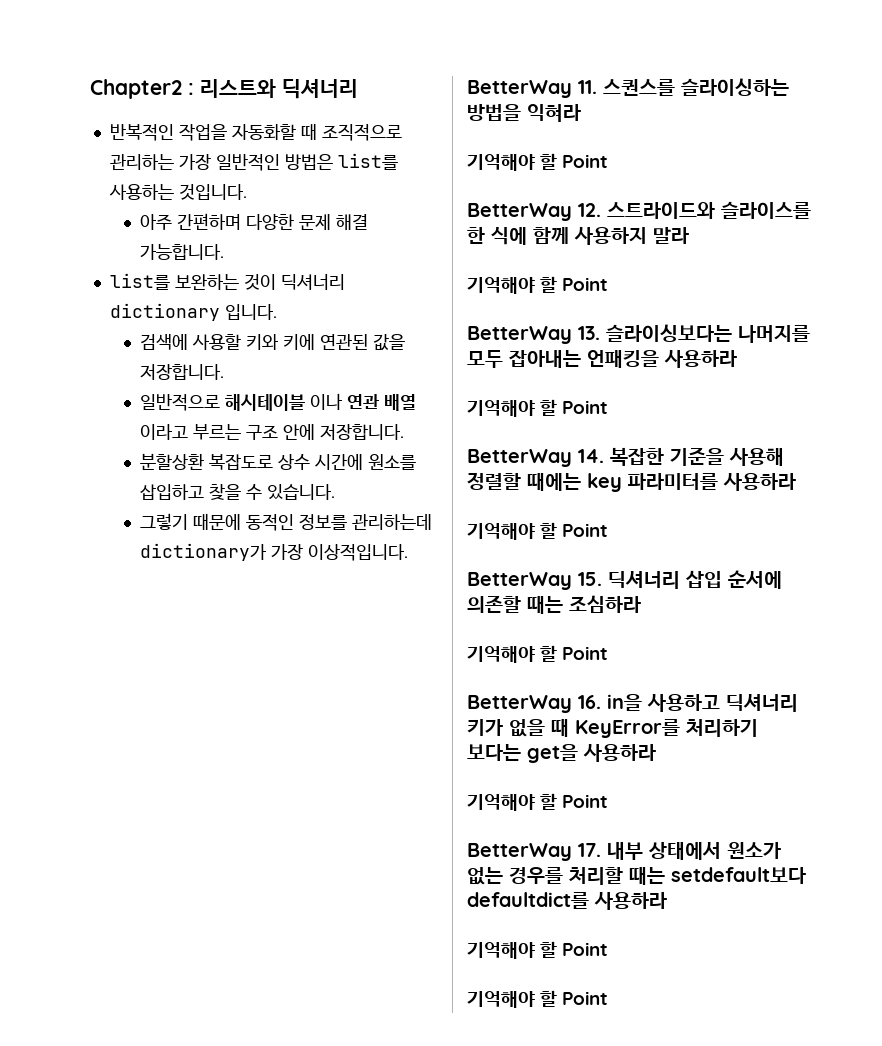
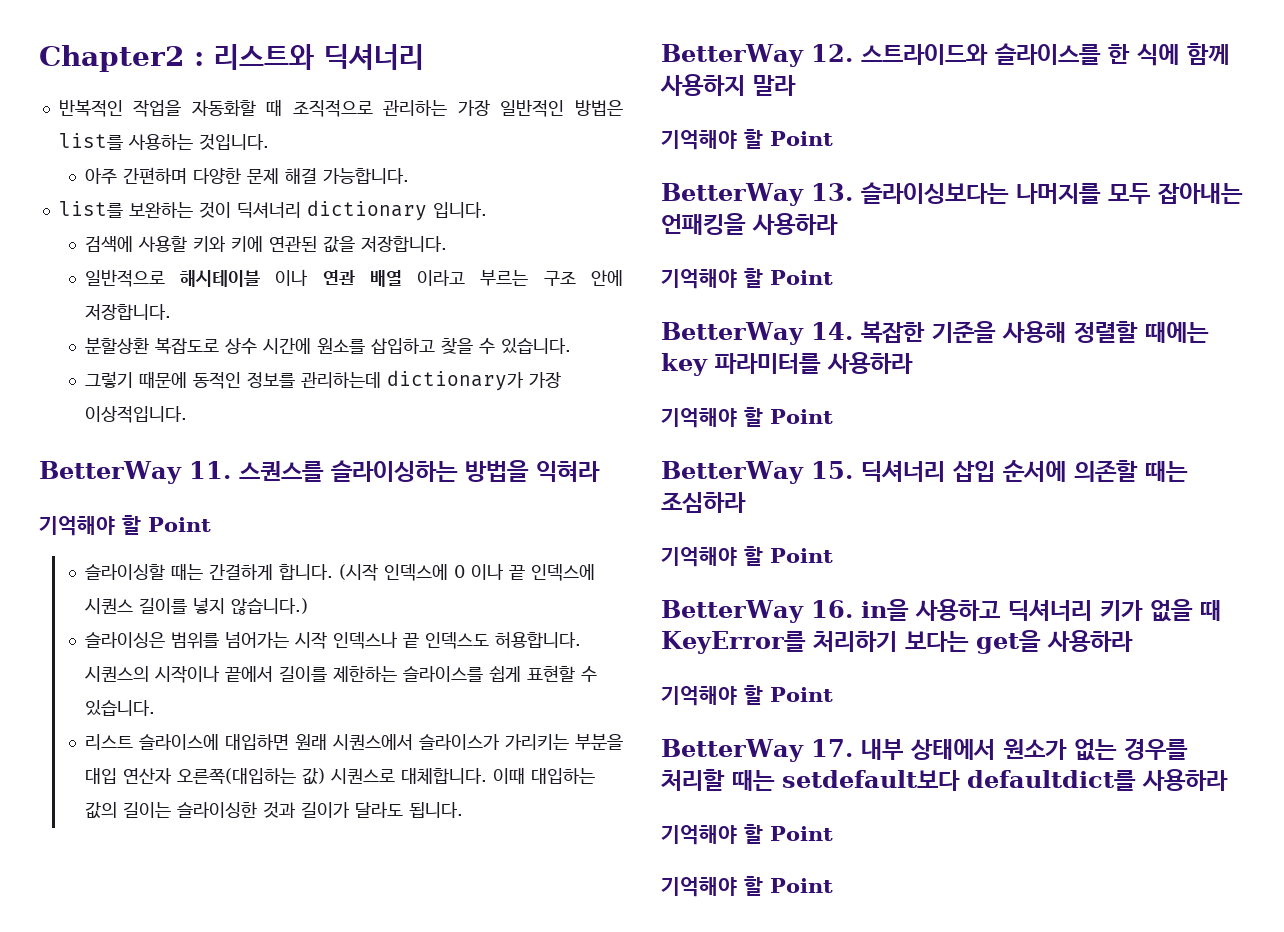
+ 슬라이싱할 때는 간결하게 합니다. (시작 인덱스에 0 이나 끝 인덱스에 시퀀스 길이를 넣지 않습니다.)
+ 슬라이싱은 범위를 넘어가는 시작 인덱스나 끝 인덱스도 허용합니다. 시퀀스의 시작이나 끝에서 길이를 제한하는 슬라이스를 쉽게 표현할 수 있습니다.
+ 리스트 슬라이스에 대입하면 원래 시퀀스에서 슬라이스가 가리키는 부분을 대입 연산자 오른쪽(대입하는 값) 시퀀스로 대체합니다. 이때 대입하는 값의 길이는 슬라이싱한 것과 길이가 달라도 됩니다.

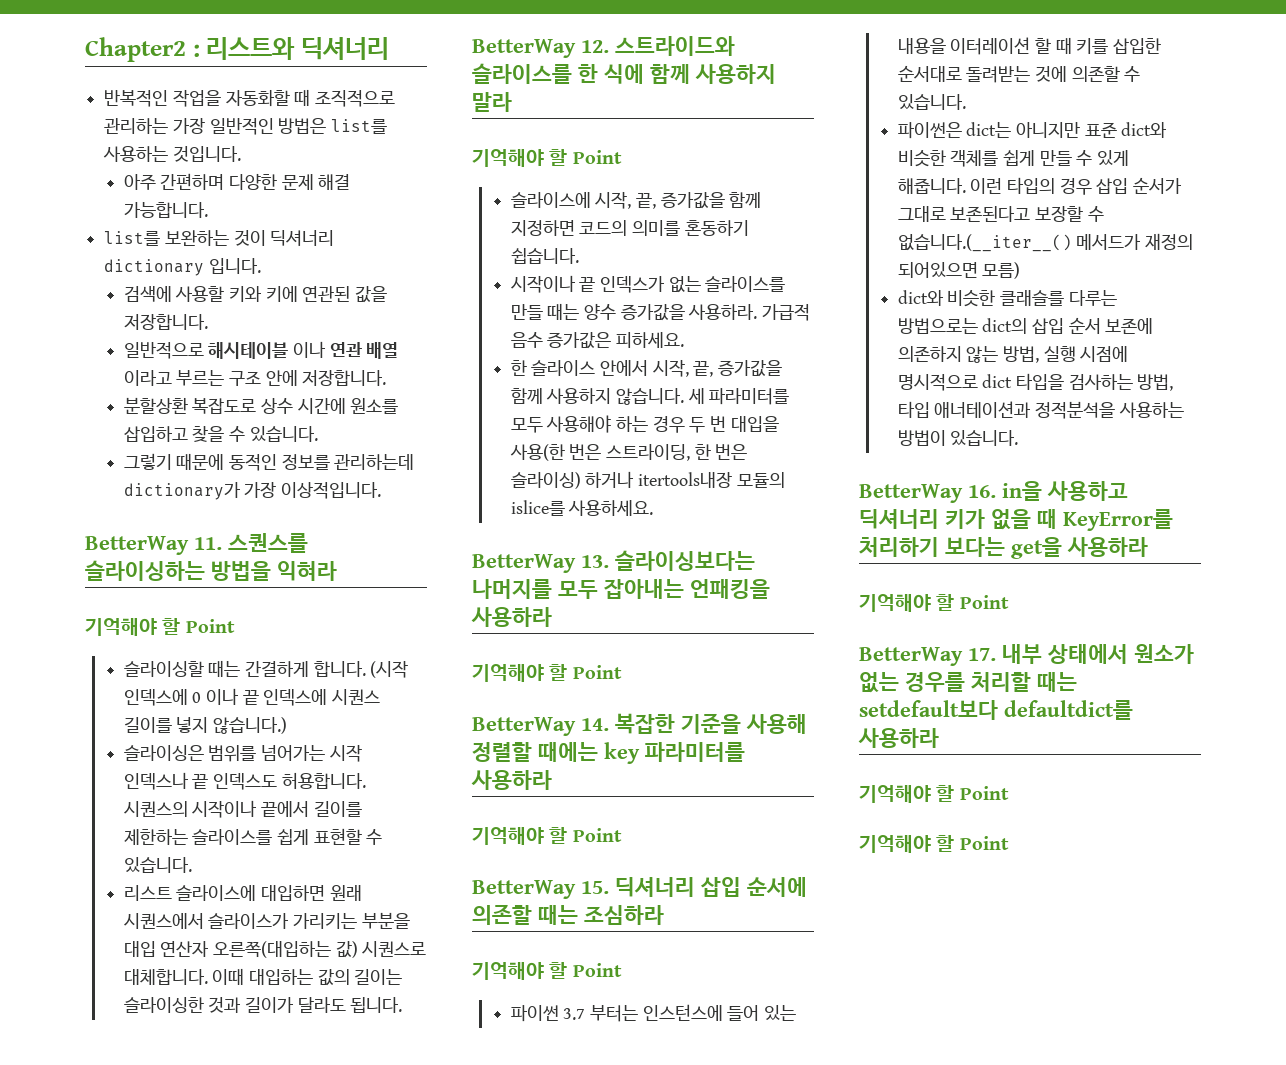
+ 슬라이스에 시작, 끝, 증가값을 함께 지정하면 코드의 의미를 혼동하기 쉽습니다.
+ 시작이나 끝 인덱스가 없는 슬라이스를 만들 때는 양수 증가값을 사용하라. 가급적 음수 증가값은 피하세요.
+ 한 슬라이스 안에서 시작, 끝, 증가값을 함께 사용하지 않습니다. 세 파라미터를 모두 사용해야 하는 경우 두 번 대입을 사용(한 번은 스트라이딩, 한 번은 슬라이싱) 하거나 itertools내장 모듈의 islice를 사용하세요.
+ 파이썬 3.7 부터는 인스턴스에 들어 있는 내용을 이터레이션 할 때 키를 삽입한 순서대로 돌려받는 것에 의존할 수 있습니다.
+ 파이썬은 dict는 아니지만 표준 dict와 비슷한 객체를 쉽게 만들 수 있게 해줍니다. 이런 타입의 경우 삽입 순서가 그대로 보존된다고 보장할 수 없습니다.(__iter__() 메서드가 재정의 되어있으면 모름)
+ dict와 비슷한 클래슬를 다루는 방법으로는 dict의 삽입 순서 보존에 의존하지 않는 방법, 실행 시점에 명시적으로 dict 타입을 검사하는 방법, 타입 애너테이션과 정적분석을 사용하는 방법이 있습니다.

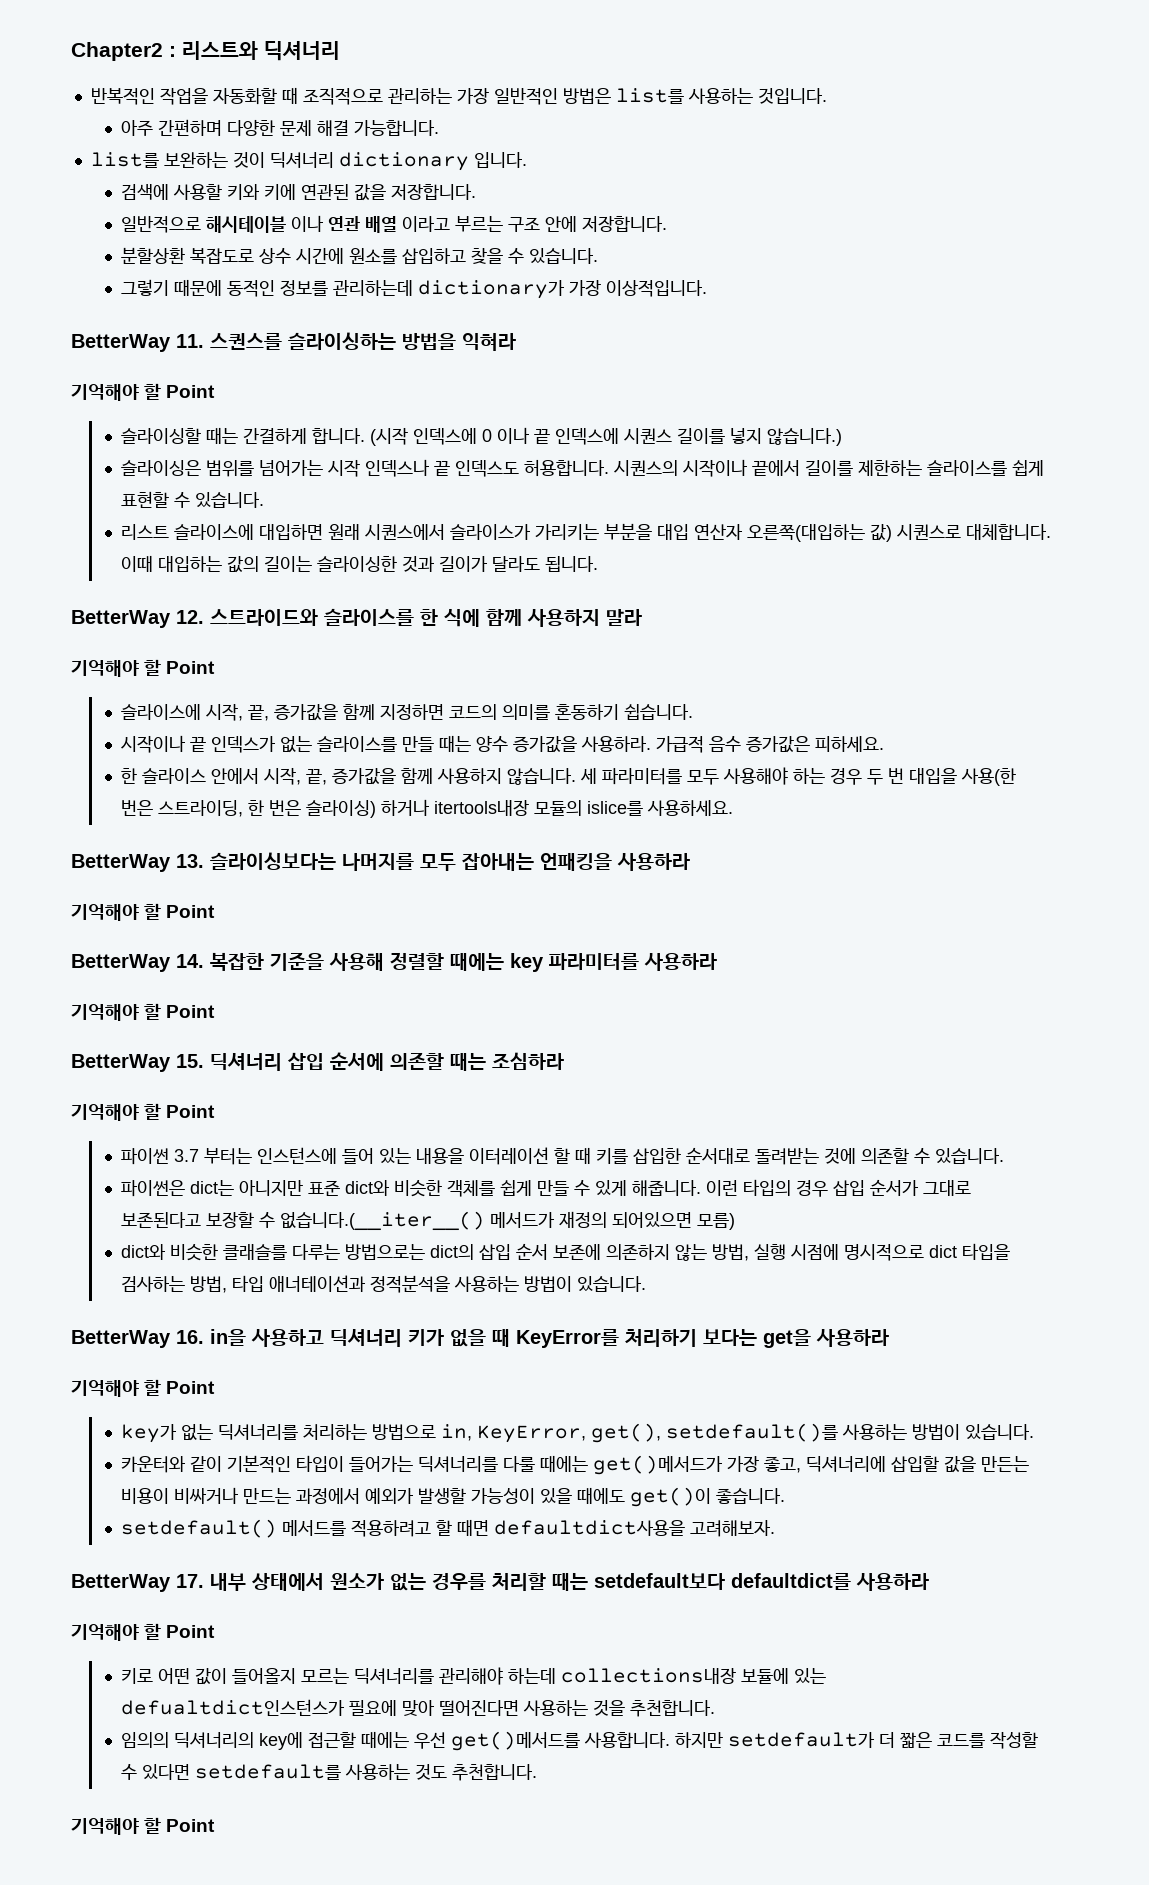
+ key가 없는 딕셔너리를 처리하는 방법으로 in, KeyError, get(), setdefault()를 사용하는 방법이 있습니다.
+ 카운터와 같이 기본적인 타입이 들어가는 딕셔너리를 다룰 때에는 get()메서드가 가장 좋고, 딕셔너리에 삽입할 값을 만든는 비용이 비싸거나 만드는 과정에서 예외가 발생할 가능성이 있을 때에도 get()이 좋습니다.
+ setdefault() 메서드를 적용하려고 할 때면 defaultdict사용을 고려해보자.
+ 키로 어떤 값이 들어올지 모르는 딕셔너리를 관리해야 하는데 collections내장 보듈에 있는 defualtdict인스턴스가 필요에 맞아 떨어진다면 사용하는 것을 추천합니다.
+ 임의의 딕셔너리의 key에 접근할 때에는 우선 get()메서드를 사용합니다. 하지만 setdefault가 더 짧은 코드를 작성할 수 있다면 setdefault를 사용하는 것도 추천합니다.

